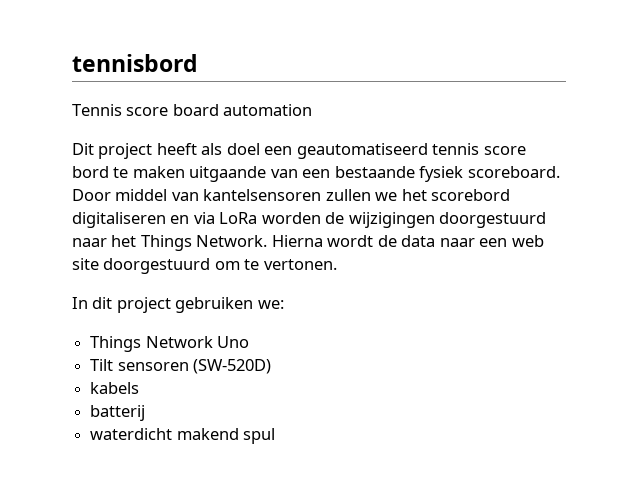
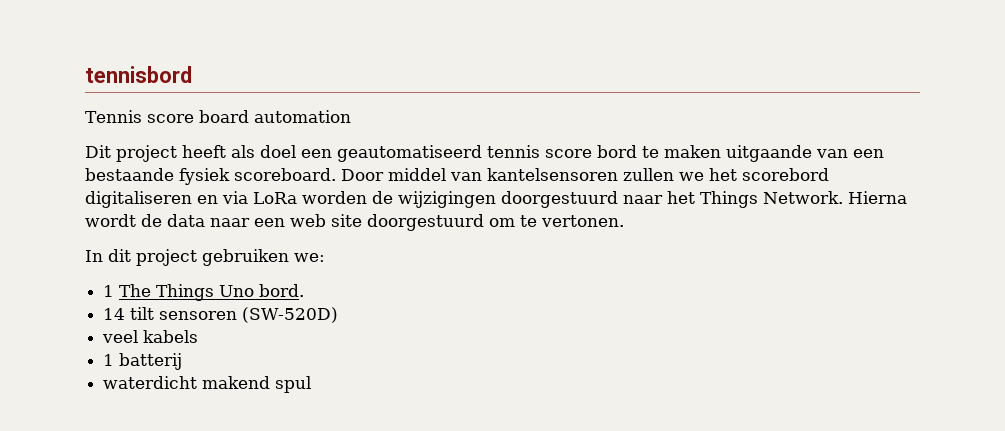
- Things Network Uno
- Tilt sensoren (SW-520D)
+ 1 The Things Uno bord.
+ 14 tilt sensoren (SW-520D)
- kabels
+ veel kabels
- batterij
+ 1 batterij

